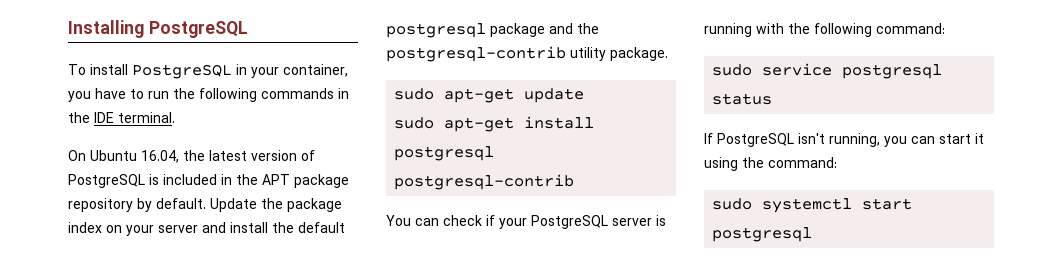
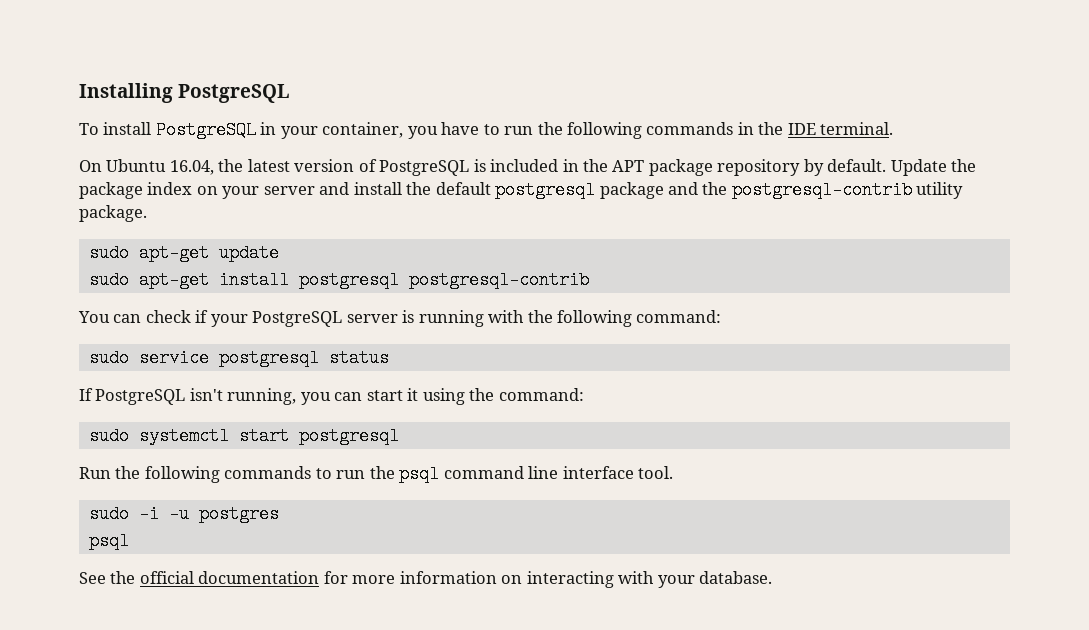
+ Run the following commands to run the psql command line interface tool.
+ sudo -i -u postgres
+ psql
+ See the official documentation for more information on interacting with your database.

